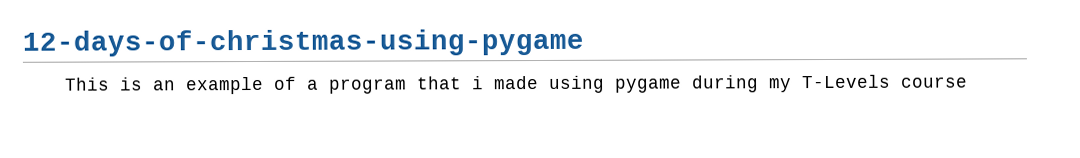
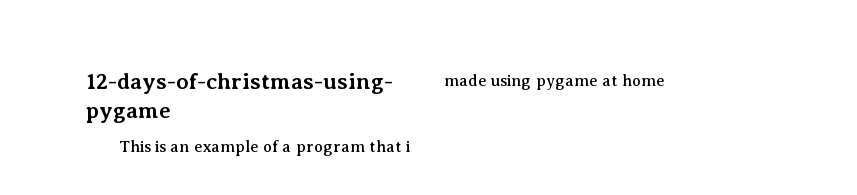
- This is an example of a program that i made using pygame during my T-Levels course
+ This is an example of a program that i made using pygame at home

